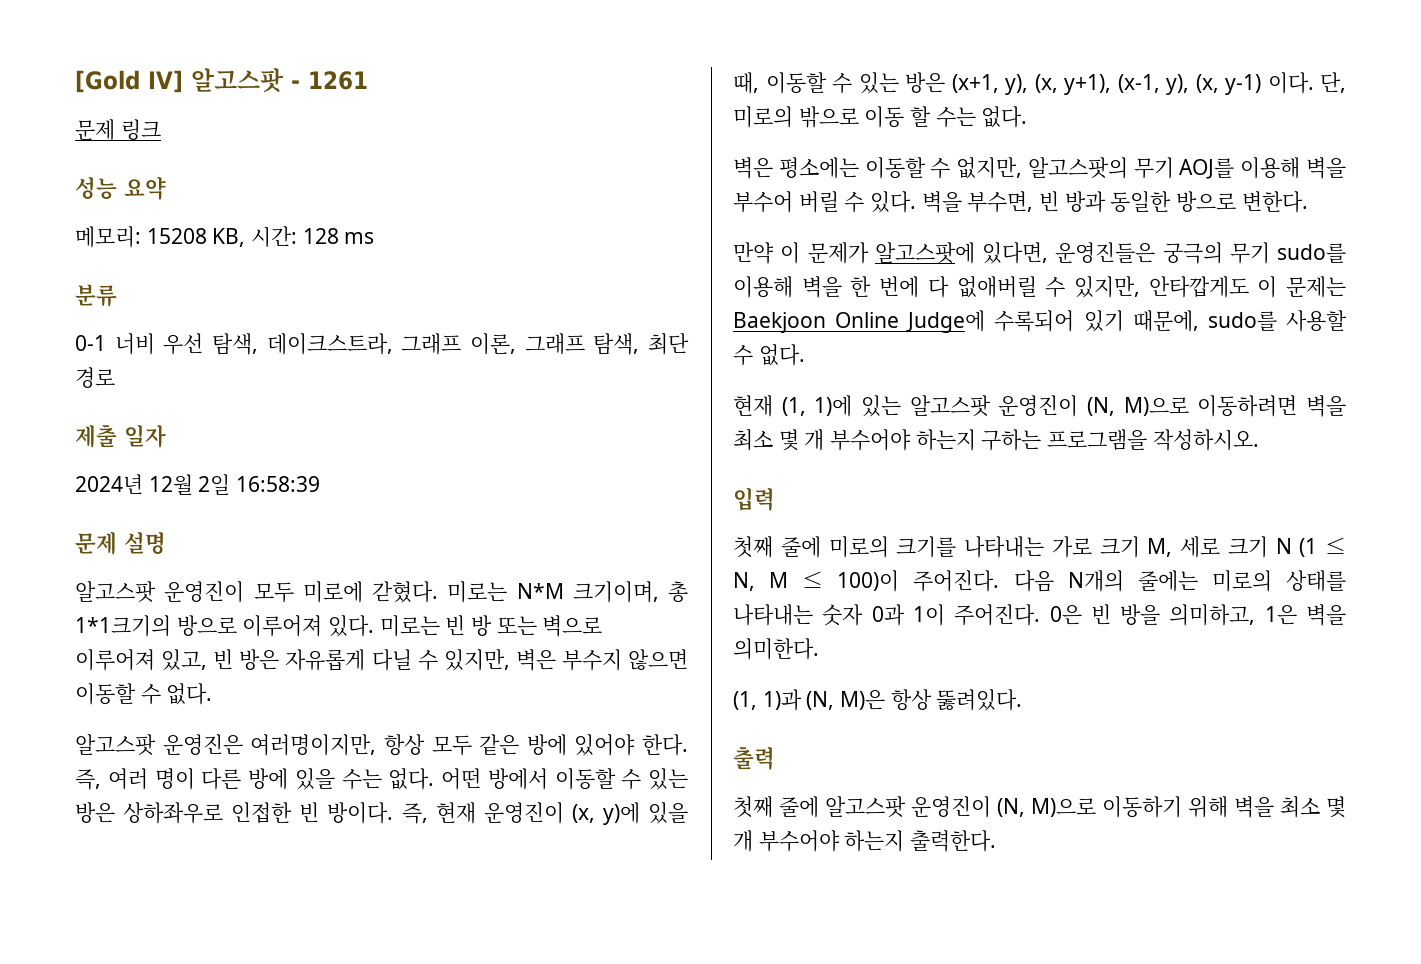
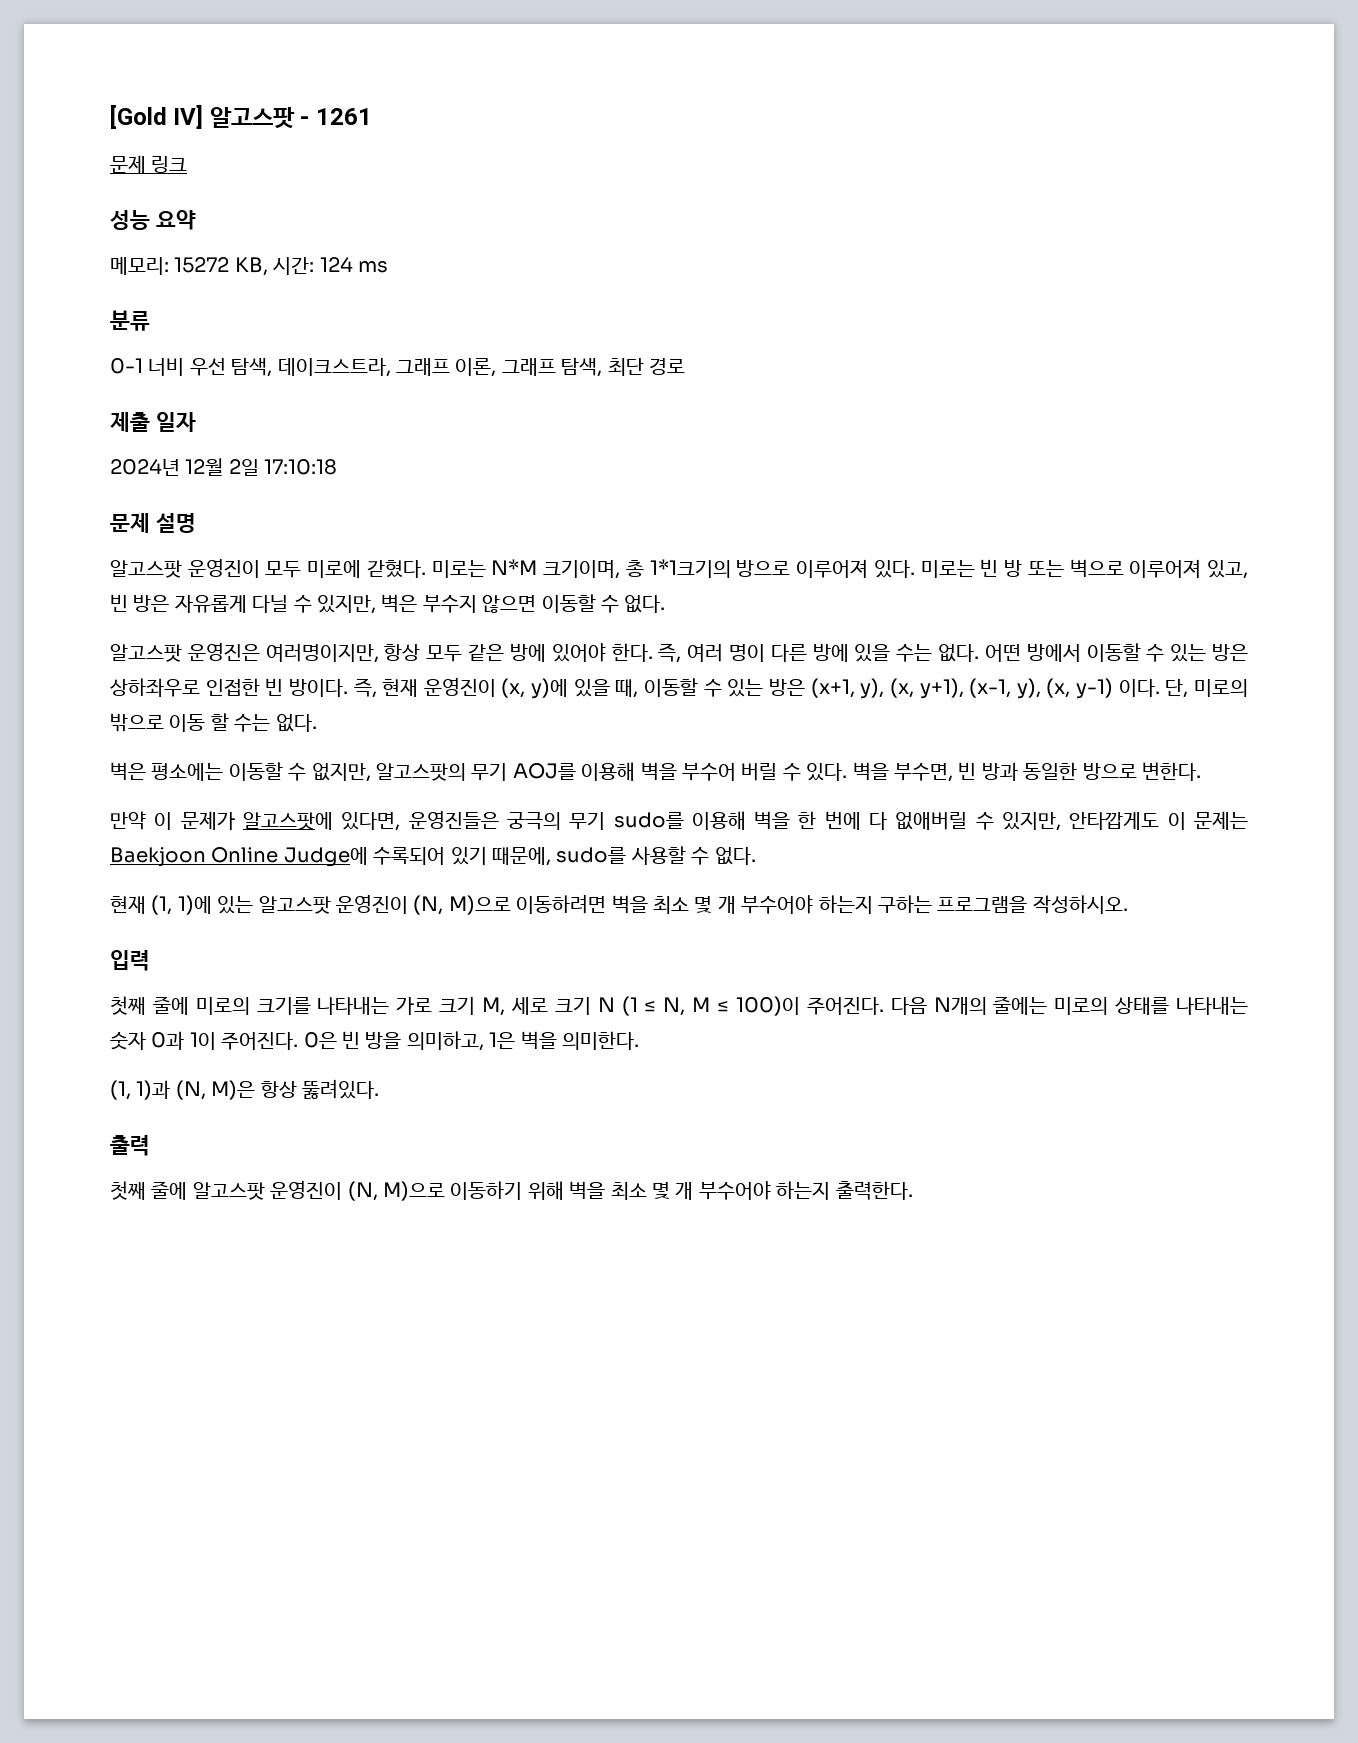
- 메모리: 15208 KB, 시간: 128 ms
+ 메모리: 15272 KB, 시간: 124 ms
- 2024년 12월 2일 16:58:39
+ 2024년 12월 2일 17:10:18

